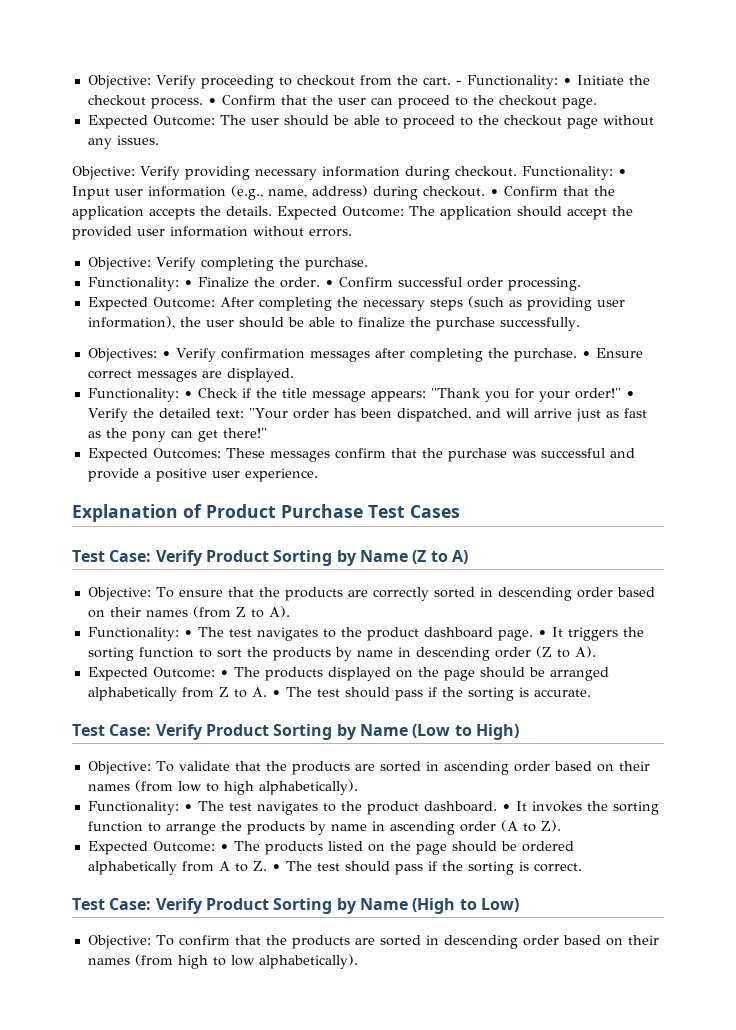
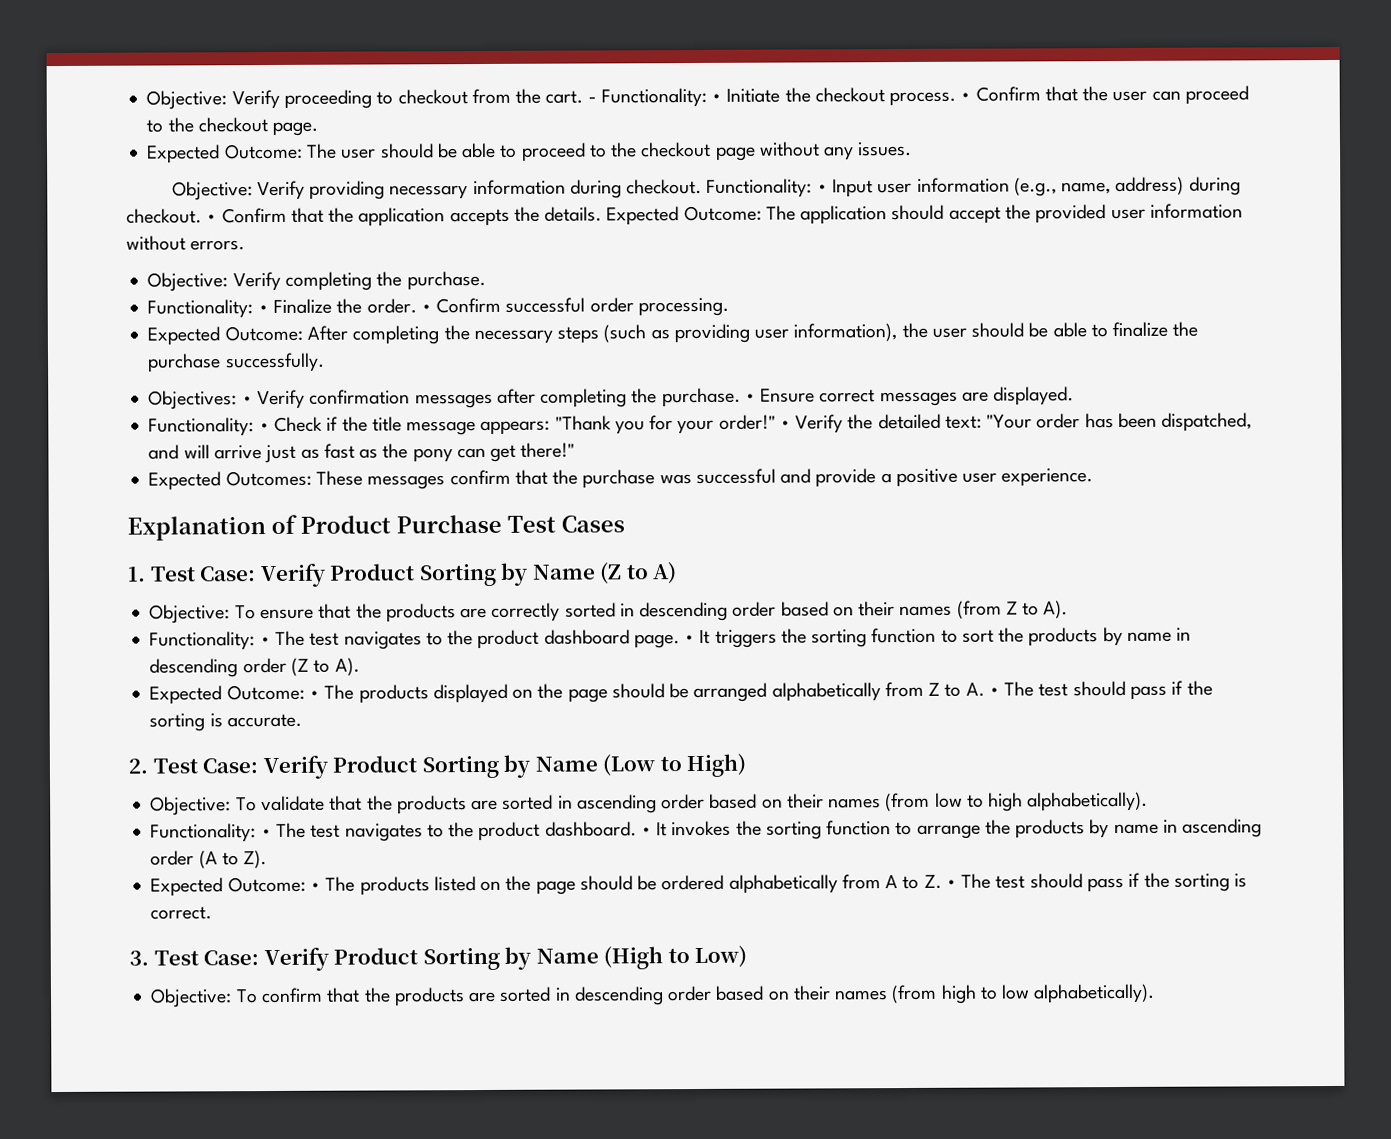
- Test Case: Verify Product Sorting by Name (Z to A)
+ 1. Test Case: Verify Product Sorting by Name (Z to A)
- Test Case: Verify Product Sorting by Name (Low to High)
+ 2. Test Case: Verify Product Sorting by Name (Low to High)
- Test Case: Verify Product Sorting by Name (High to Low)
+ 3. Test Case: Verify Product Sorting by Name (High to Low)

